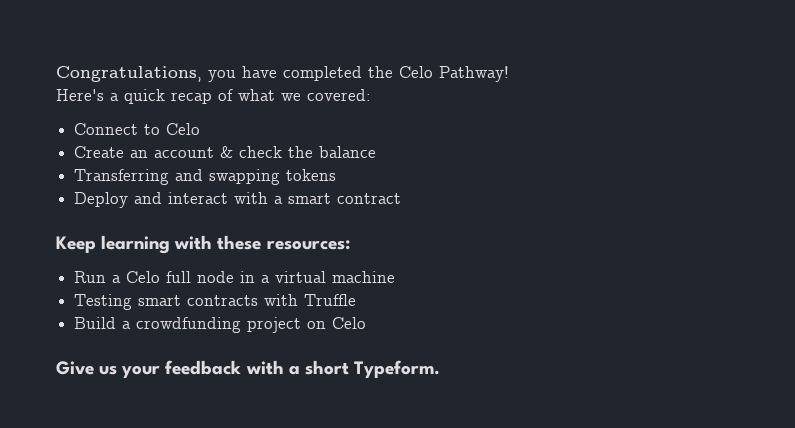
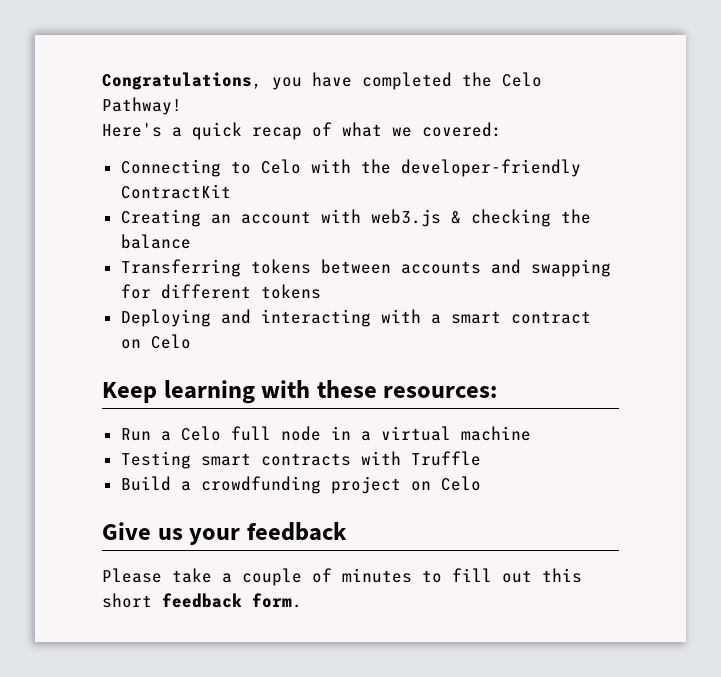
- Connect to Celo
- Create an account & check the balance
- Transferring and swapping tokens
- Deploy and interact with a smart contract
+ Connecting to Celo with the developer-friendly ContractKit
+ Creating an account with web3.js & checking the balance
+ Transferring tokens between accounts and swapping for different tokens
+ Deploying and interacting with a smart contract on Celo
- Give us your feedback with a short Typeform.
+ Give us your feedback
+ Please take a couple of minutes to fill out this short feedback form.

